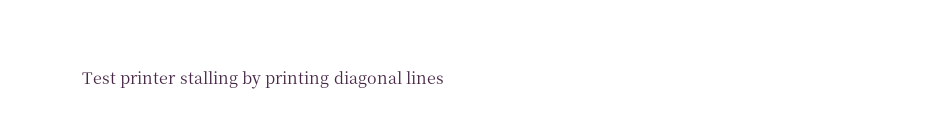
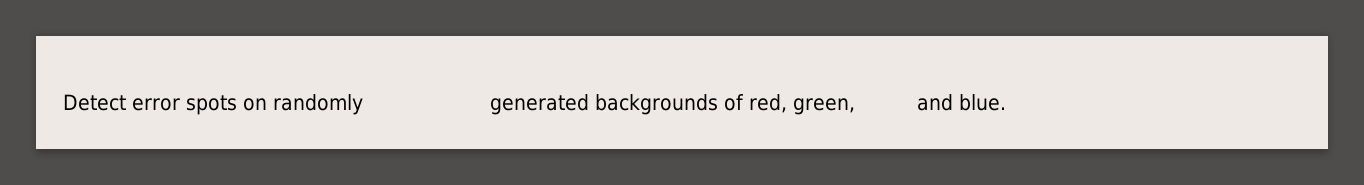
- Test printer stalling by printing diagonal lines
+ Detect error spots on randomly generated backgrounds of red, green, and blue.

